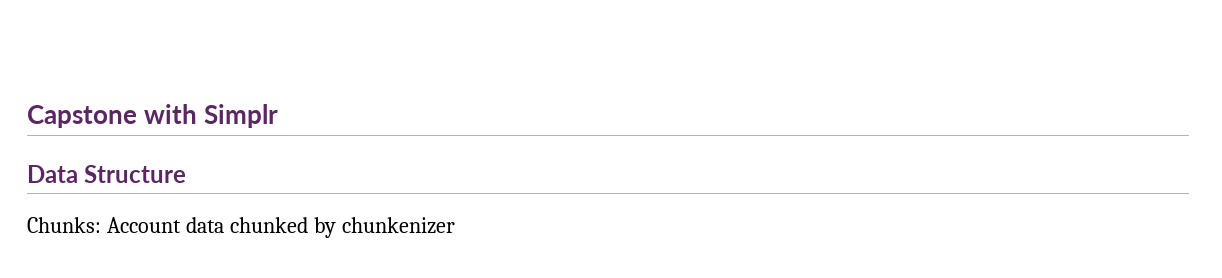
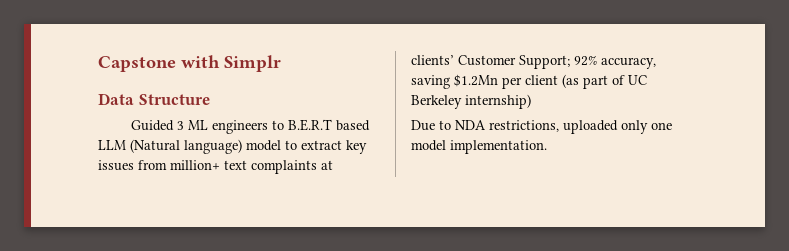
- Chunks: Account data chunked by chunkenizer
+ Guided 3 ML engineers to B.E.R.T based LLM (Natural language) model to extract key issues from million+ text complaints at clients’ Customer Support; 92% accuracy, saving $1.2Mn per client (as part of UC Berkeley internship)
+ Due to NDA restrictions, uploaded only one model implementation.

